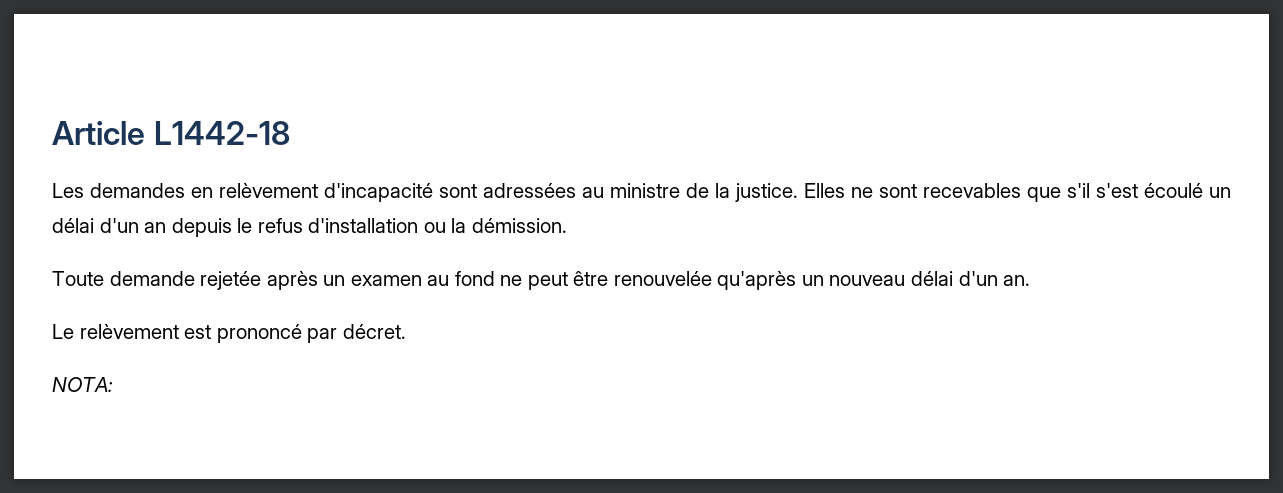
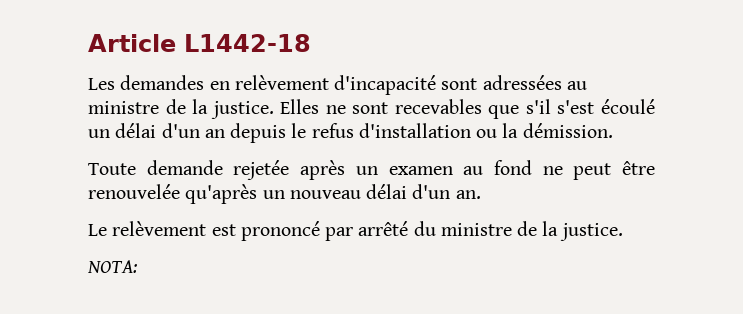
- Le relèvement est prononcé par décret.
+ Le relèvement est prononcé par arrêté du ministre de la justice.

